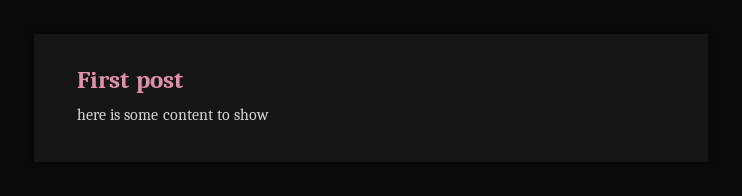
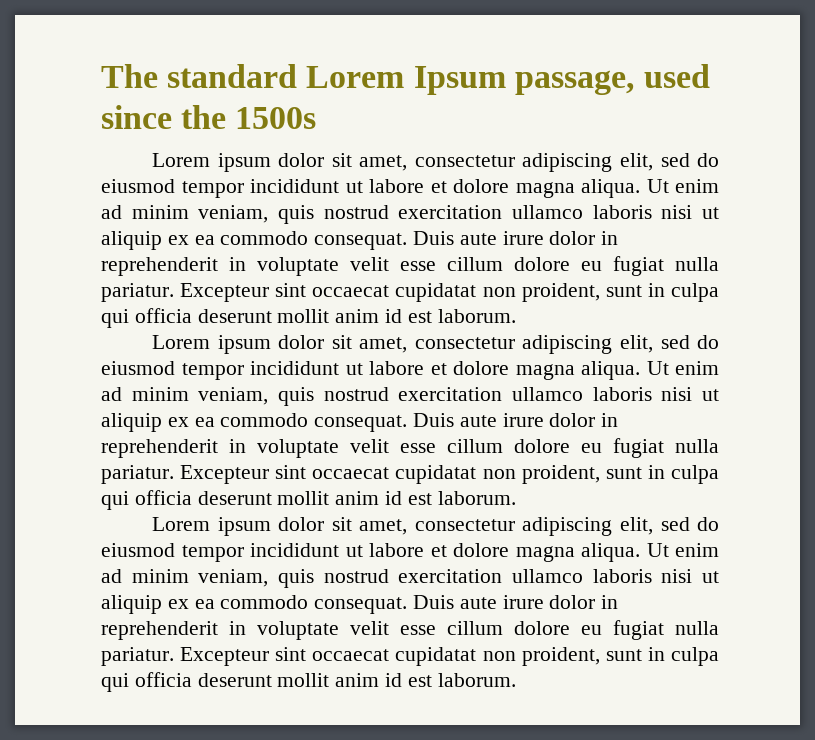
- First post
- here is some content to show
+ The standard Lorem Ipsum passage, used since the 1500s
+ Lorem ipsum dolor sit amet, consectetur adipiscing elit, sed do eiusmod tempor incididunt ut labore et dolore magna aliqua. Ut enim ad minim veniam, quis nostrud exercitation ullamco laboris nisi ut aliquip ex ea commodo consequat. Duis aute irure dolor in reprehenderit in voluptate velit esse cillum dolore eu fugiat nulla pariatur. Excepteur sint occaecat cupidatat non proident, sunt in culpa qui officia deserunt mollit anim id est laborum.
+ Lorem ipsum dolor sit amet, consectetur adipiscing elit, sed do eiusmod tempor incididunt ut labore et dolore magna aliqua. Ut enim ad minim veniam, quis nostrud exercitation ullamco laboris nisi ut aliquip ex ea commodo consequat. Duis aute irure dolor in reprehenderit in voluptate velit esse cillum dolore eu fugiat nulla pariatur. Excepteur sint occaecat cupidatat non proident, sunt in culpa qui officia deserunt mollit anim id est laborum.
+ Lorem ipsum dolor sit amet, consectetur adipiscing elit, sed do eiusmod tempor incididunt ut labore et dolore magna aliqua. Ut enim ad minim veniam, quis nostrud exercitation ullamco laboris nisi ut aliquip ex ea commodo consequat. Duis aute irure dolor in reprehenderit in voluptate velit esse cillum dolore eu fugiat nulla pariatur. Excepteur sint occaecat cupidatat non proident, sunt in culpa qui officia deserunt mollit anim id est laborum.

